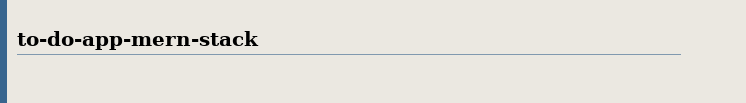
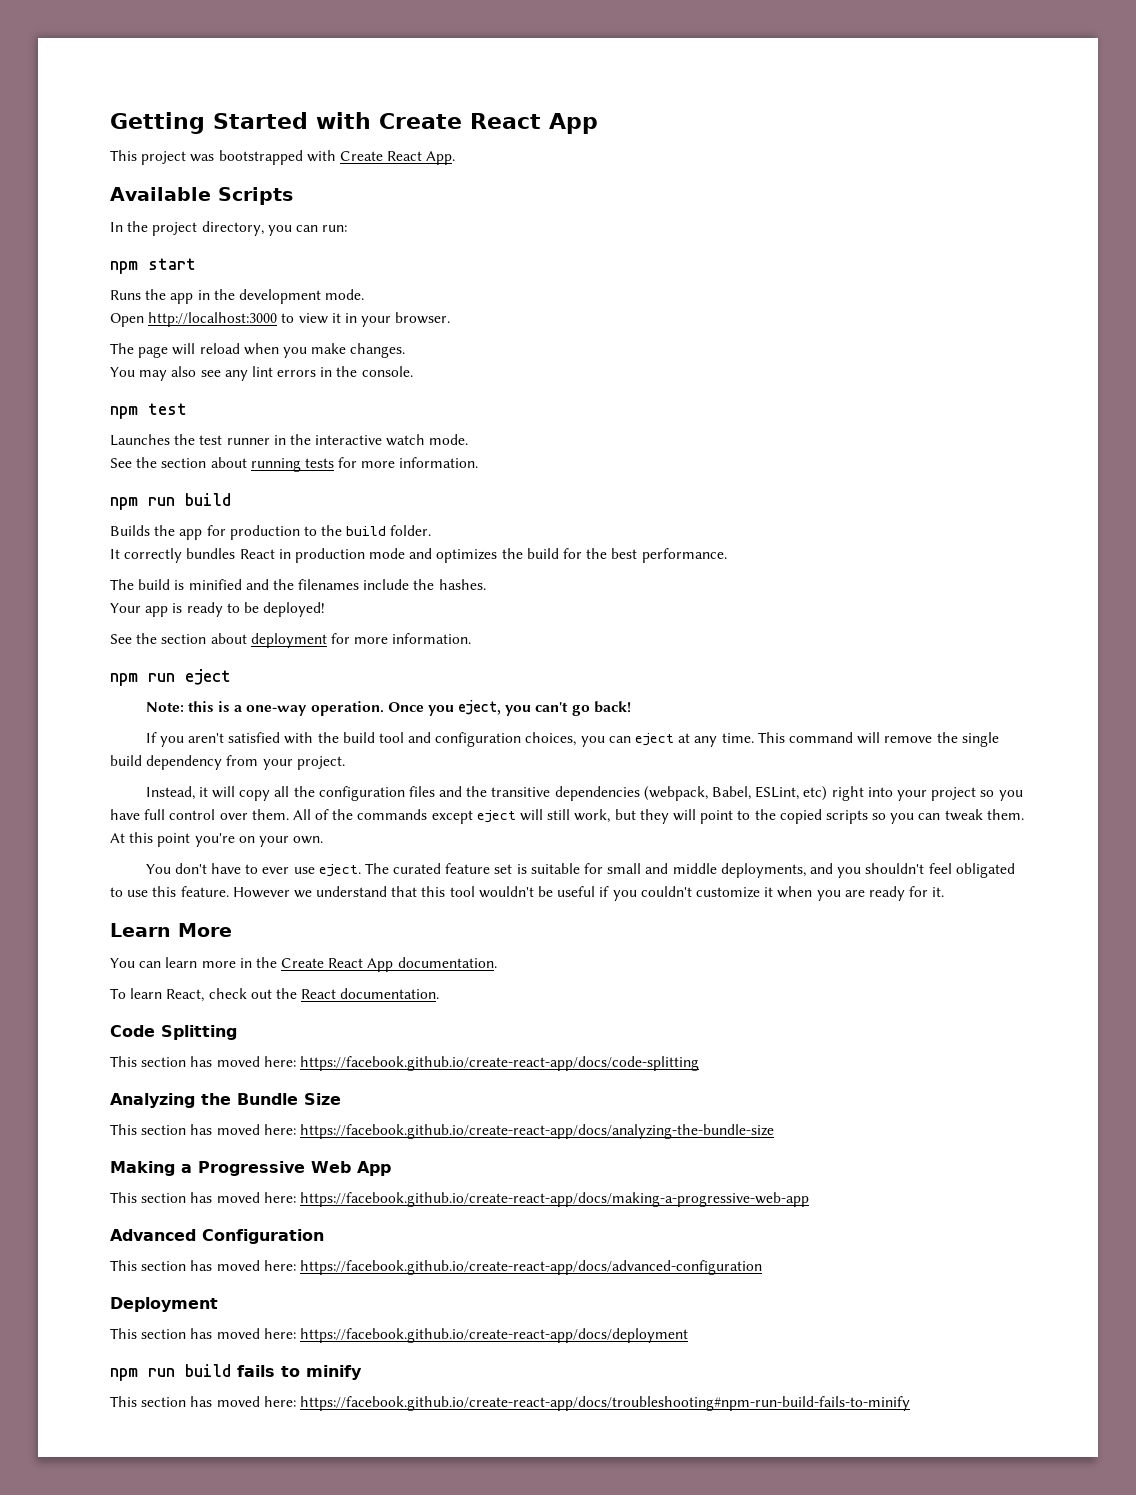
- to-do-app-mern-stack
+ Getting Started with Create React App
+ This project was bootstrapped with Create React App.
+ Available Scripts
+ In the project directory, you can run:
+ npm start
+ Runs the app in the development mode.
+ Open http://localhost:3000 to view it in your browser.
+ The page will reload when you make changes.
+ You may also see any lint errors in the console.
+ npm test
+ Launches the test runner in the interactive watch mode.
+ See the section about running tests for more information.
+ npm run build
+ Builds the app for production to the build folder.
+ It correctly bundles React in production mode and optimizes the build for the best performance.
+ The build is minified and the filenames include the hashes.
+ Your app is ready to be deployed!
+ See the section about deployment for more information.
+ npm run eject
+ Note: this is a one-way operation. Once you eject, you can't go back!
+ If you aren't satisfied with the build tool and configuration choices, you can eject at any time. This command will remove the single build dependency from your project.
+ Instead, it will copy all the configuration files and the transitive dependencies (webpack, Babel, ESLint, etc) right into your project so you have full control over them. All of the commands except eject will still work, but they will point to the copied scripts so you can tweak them. At this point you're on your own.
+ You don't have to ever use eject. The curated feature set is suitable for small and middle deployments, and you shouldn't feel obligated to use this feature. However we understand that this tool wouldn't be useful if you couldn't customize it when you are ready for it.
+ Learn More
+ You can learn more in the Create React App documentation.
+ To learn React, check out the React documentation.
+ Code Splitting
+ This section has moved here: https://facebook.github.io/create-react-app/docs/code-splitting
+ Analyzing the Bundle Size
+ This section has moved here: https://facebook.github.io/create-react-app/docs/analyzing-the-bundle-size
+ Making a Progressive Web App
+ This section has moved here: https://facebook.github.io/create-react-app/docs/making-a-progressive-web-app
+ Advanced Configuration
+ This section has moved here: https://facebook.github.io/create-react-app/docs/advanced-configuration
+ Deployment
+ This section has moved here: https://facebook.github.io/create-react-app/docs/deployment
+ npm run build fails to minify
+ This section has moved here: https://facebook.github.io/create-react-app/docs/troubleshooting#npm-run-build-fails-to-minify

